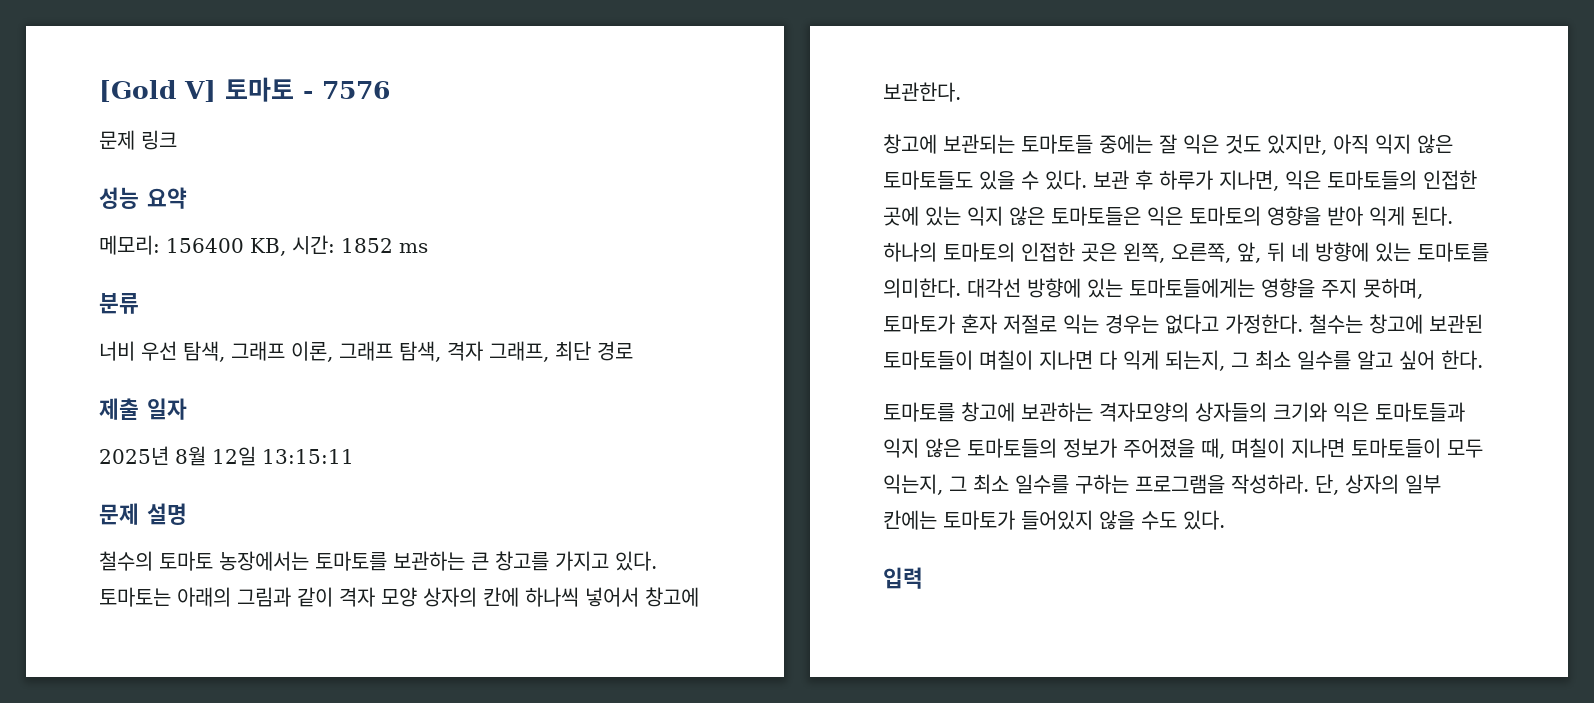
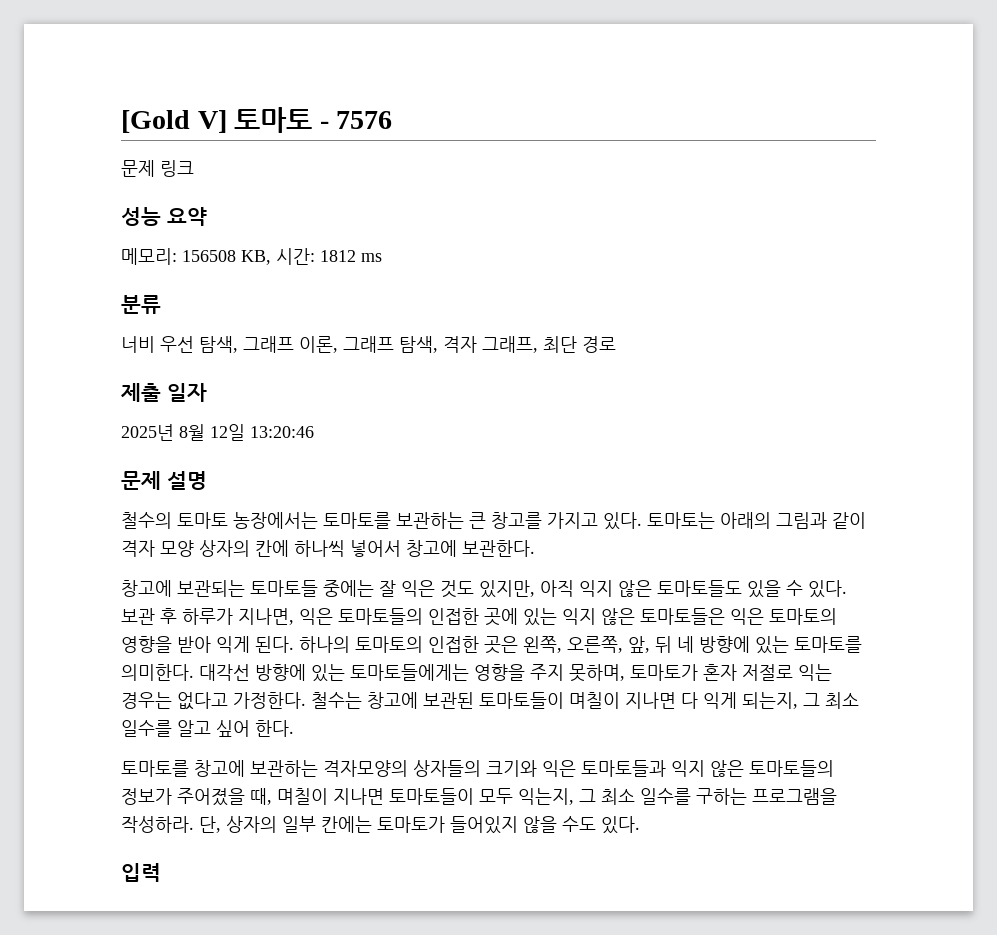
- 메모리: 156400 KB, 시간: 1852 ms
+ 메모리: 156508 KB, 시간: 1812 ms
- 2025년 8월 12일 13:15:11
+ 2025년 8월 12일 13:20:46

